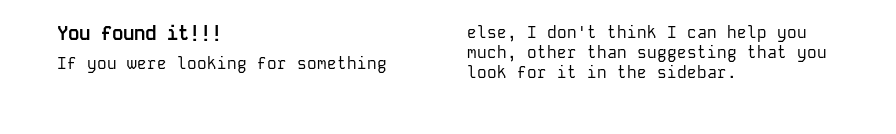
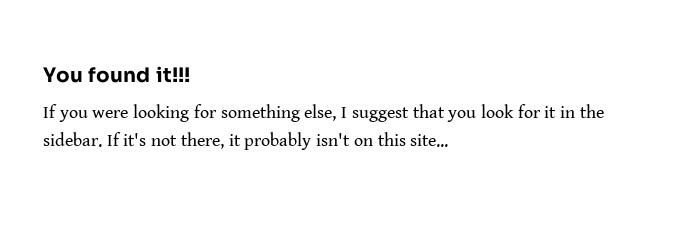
- If you were looking for something else, I don't think I can help you much, other than suggesting that you look for it in the sidebar.
+ If you were looking for something else, I suggest that you look for it in the sidebar.
+ If it's not there, it probably isn't on this site...

